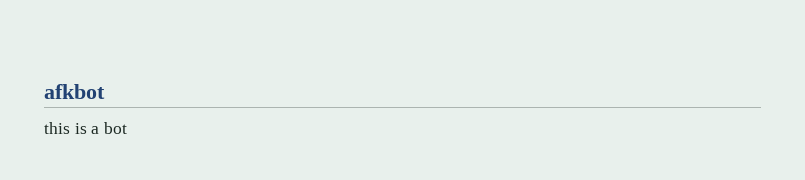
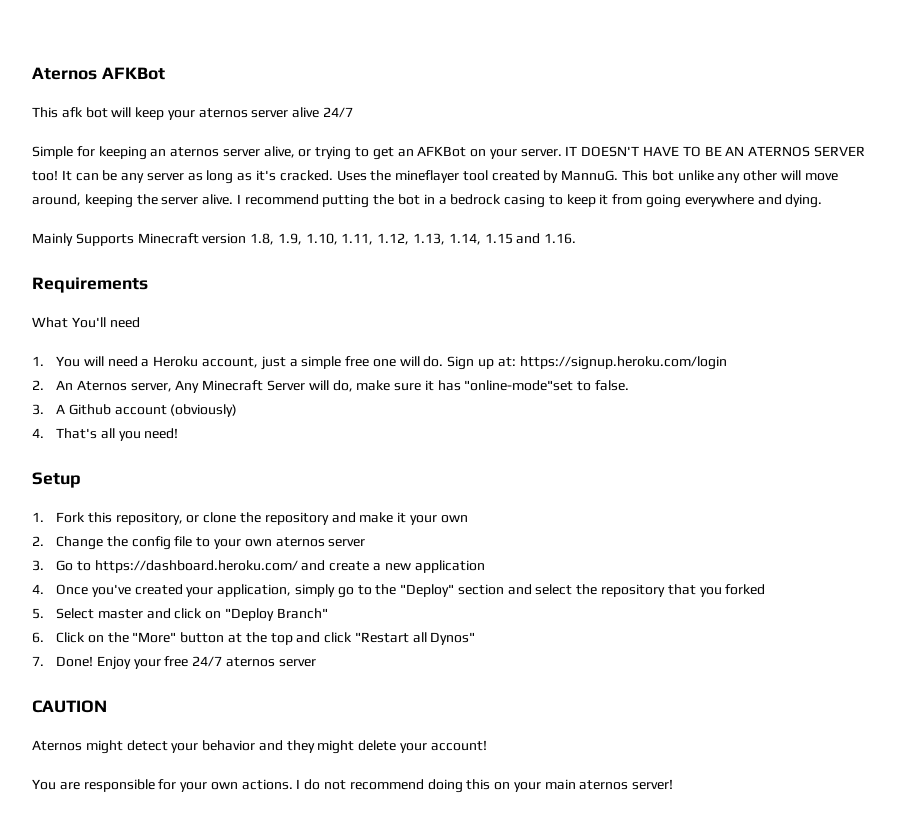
- afkbot
- this is a bot
+ Aternos AFKBot
+ This afk bot will keep your aternos server alive 24/7
+ Simple for keeping an aternos server alive, or trying to get an AFKBot on your server. IT DOESN'T HAVE TO BE AN ATERNOS SERVER too! It can be any server as long as it's cracked. Uses the mineflayer tool created by MannuG. This bot unlike any other will move around, keeping the server alive. I recommend putting the bot in a bedrock casing to keep it from going everywhere and dying.
+ Mainly Supports Minecraft version 1.8, 1.9, 1.10, 1.11, 1.12, 1.13, 1.14, 1.15 and 1.16.
+ Requirements
+ What You'll need
+ 1. You will need a Heroku account, just a simple free one will do. Sign up at: https://signup.heroku.com/login
+ 2. An Aternos server, Any Minecraft Server will do, make sure it has "online-mode"set to false.
+ 3. A Github account (obviously)
+ 4. That's all you need!
+ Setup
+ 1. Fork this repository, or clone the repository and make it your own
+ 2. Change the config file to your own aternos server
+ 3. Go to https://dashboard.heroku.com/ and create a new application
+ 4. Once you've created your application, simply go to the "Deploy" section and select the repository that you forked
+ 5. Select master and click on "Deploy Branch"
+ 6. Click on the "More" button at the top and click "Restart all Dynos"
+ 7. Done! Enjoy your free 24/7 aternos server
+ CAUTION
+ Aternos might detect your behavior and they might delete your account!
+ You are responsible for your own actions. I do not recommend doing this on your main aternos server!

